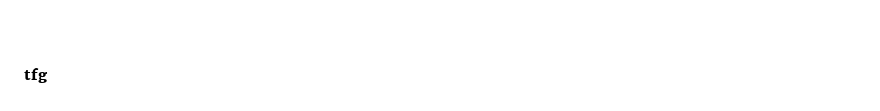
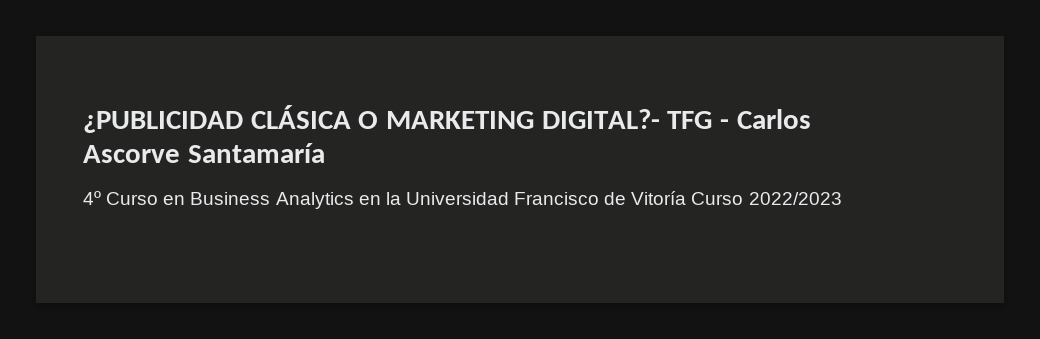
- tfg
+ ¿PUBLICIDAD CLÁSICA O MARKETING DIGITAL?- TFG - Carlos Ascorve Santamaría
+ 4º Curso en Business Analytics en la Universidad Francisco de Vitoría Curso 2022/2023

